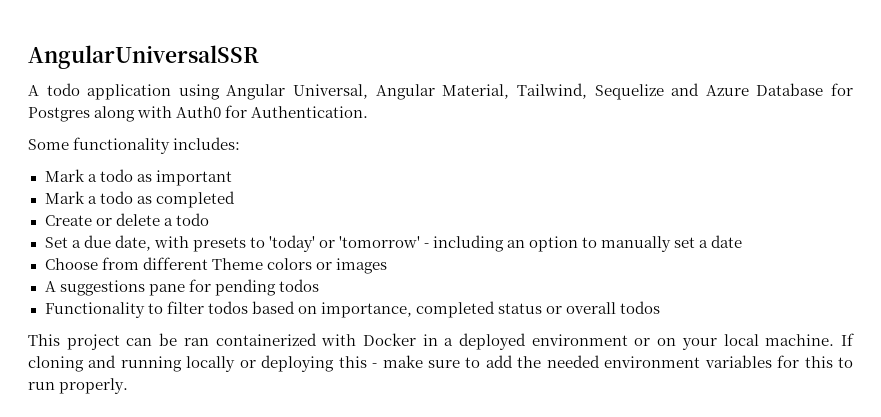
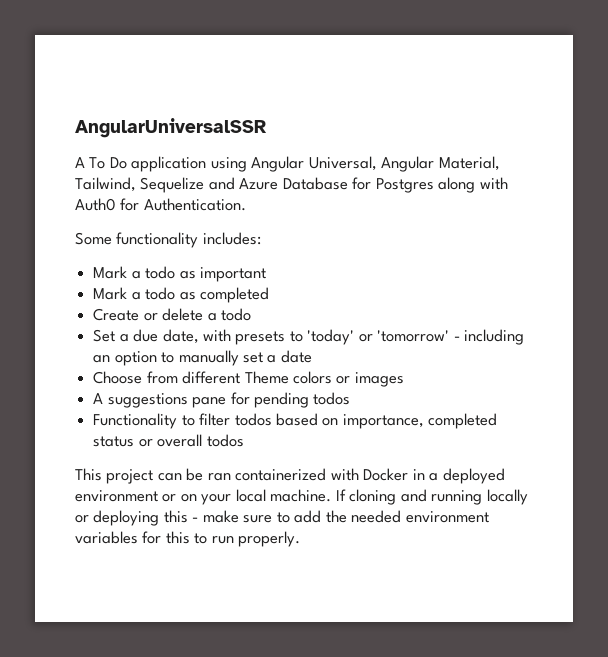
- A todo application using Angular Universal, Angular Material, Tailwind, Sequelize and Azure Database for Postgres along with Auth0 for Authentication.
+ A To Do application using Angular Universal, Angular Material, Tailwind, Sequelize and Azure Database for Postgres along with Auth0 for Authentication.

